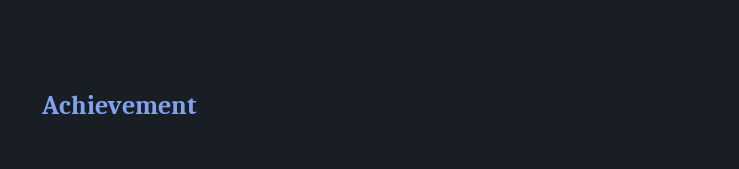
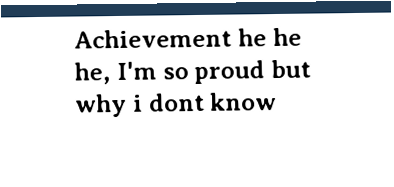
- Achievement
+ Achievement he he he, I'm so proud but why i dont know

